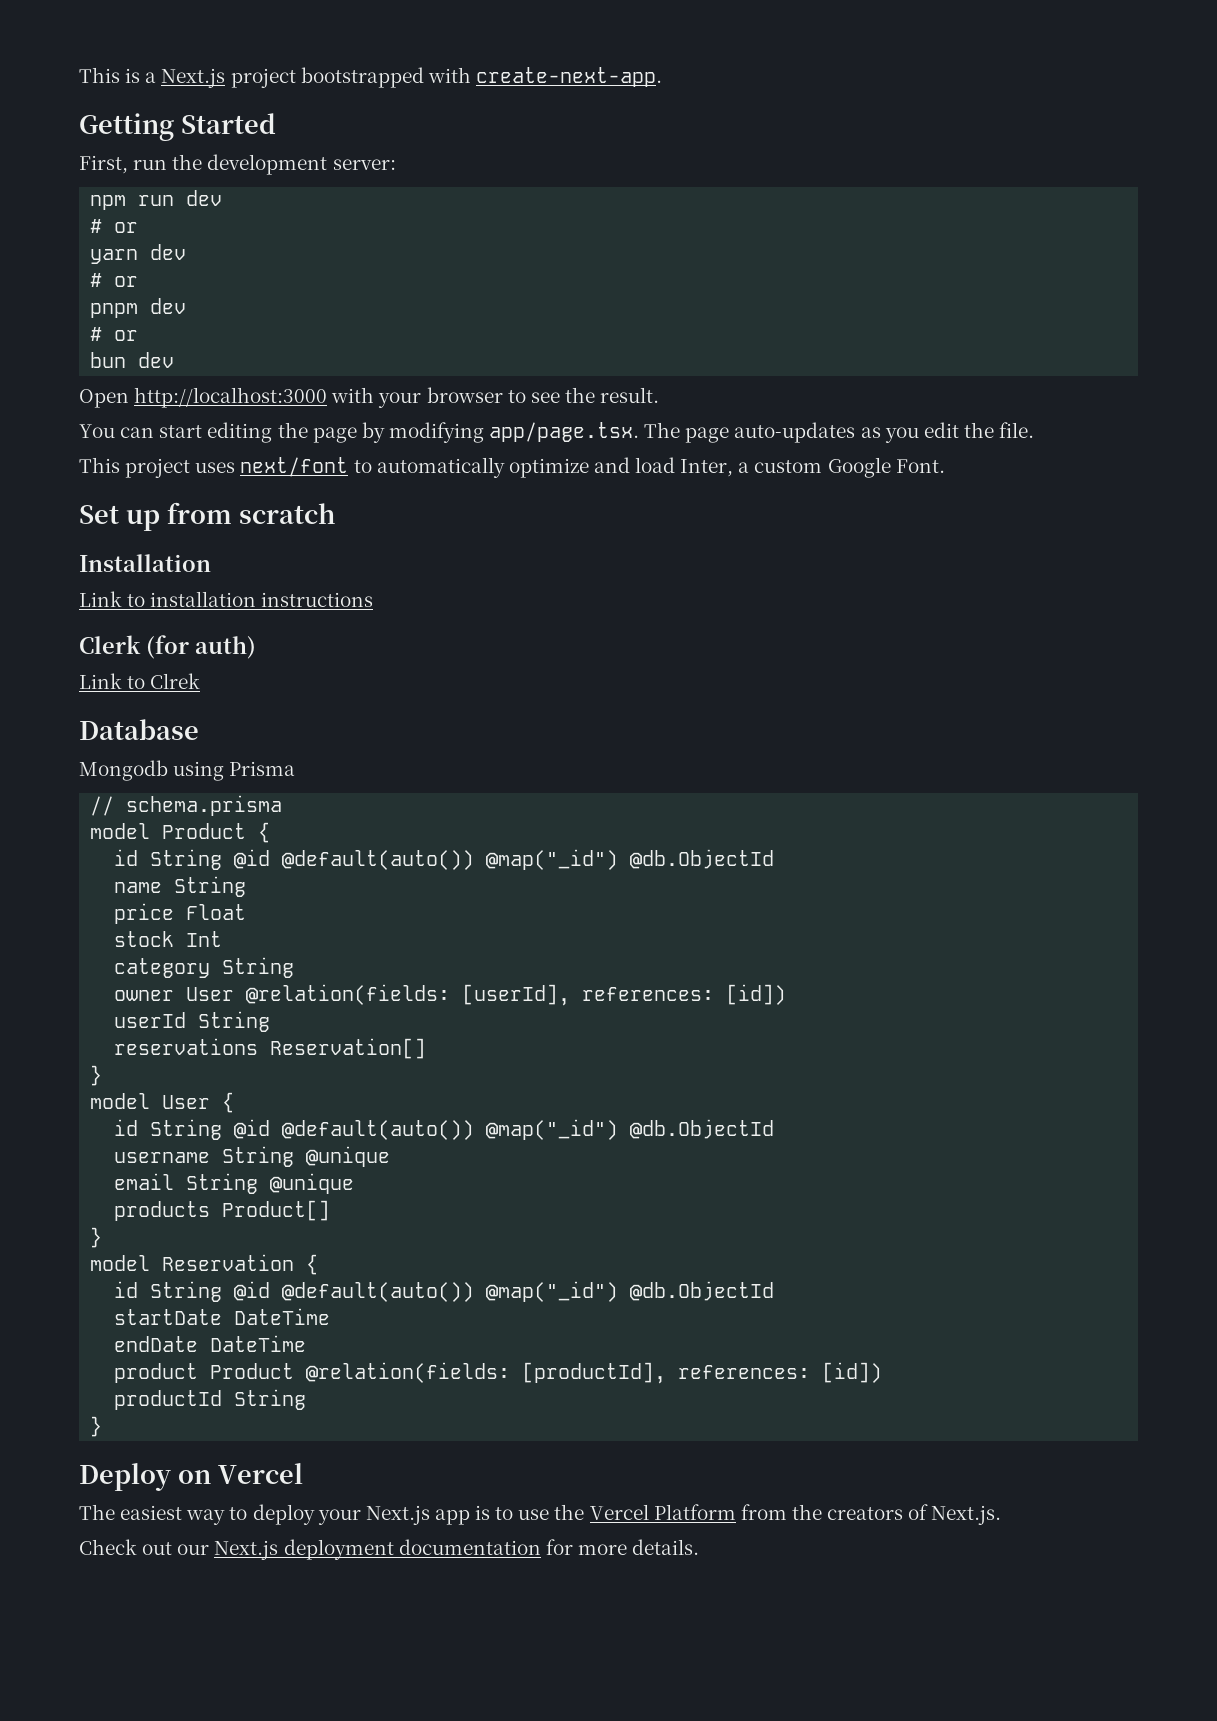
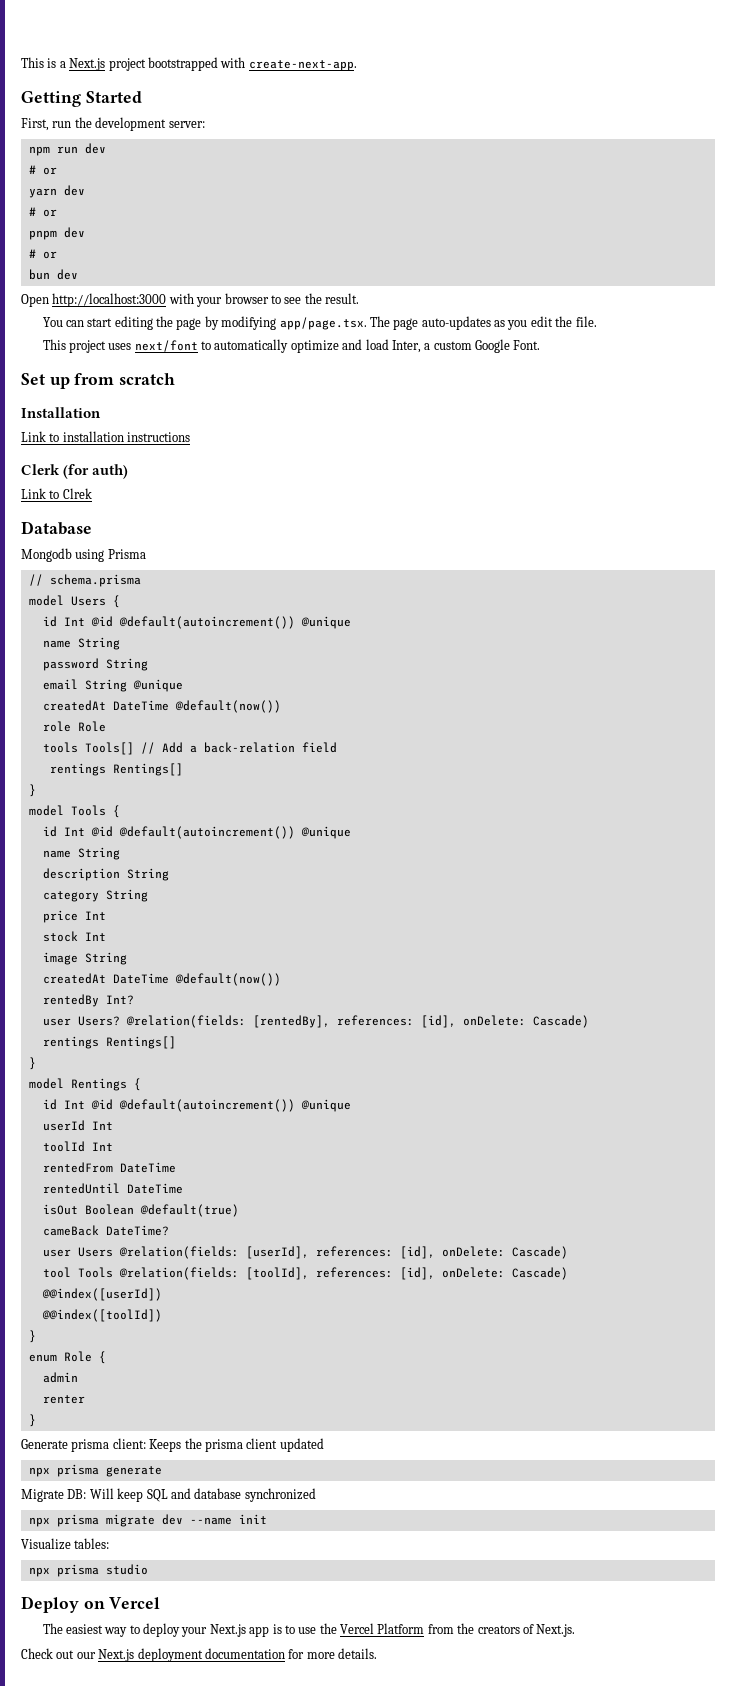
- model Product {
- id String @id @default(auto()) @map("_id") @db.ObjectId
+ model Users {
+ id Int @id @default(autoincrement()) @unique
  name String
- price Float
+ password String
+ email String @unique
+ createdAt DateTime @default(now())
+ role Role
+ tools Tools[] // Add a back-relation field
+ rentings Rentings[]
+ }
+ model Tools {
+ id Int @id @default(autoincrement()) @unique
+ name String
+ description String
+ category String
+ price Int
  stock Int
- category String
- owner User @relation(fields: [userId], references: [id])
- userId String
- reservations Reservation[]
+ image String
+ createdAt DateTime @default(now())
+ rentedBy Int?
+ user Users? @relation(fields: [rentedBy], references: [id], onDelete: Cascade)
+ rentings Rentings[]
  }
- model User {
- id String @id @default(auto()) @map("_id") @db.ObjectId
- username String @unique
- email String @unique
- products Product[]
+ model Rentings {
+ id Int @id @default(autoincrement()) @unique
+ userId Int
+ toolId Int
+ rentedFrom DateTime
+ rentedUntil DateTime
+ isOut Boolean @default(true)
+ cameBack DateTime?
+ user Users @relation(fields: [userId], references: [id], onDelete: Cascade)
+ tool Tools @relation(fields: [toolId], references: [id], onDelete: Cascade)
+ @@index([userId])
+ @@index([toolId])
  }
- model Reservation {
- id String @id @default(auto()) @map("_id") @db.ObjectId
- startDate DateTime
- endDate DateTime
- product Product @relation(fields: [productId], references: [id])
- productId String
+ enum Role {
+ admin
+ renter
  }
+ Generate prisma client: Keeps the prisma client updated
+ npx prisma generate
+ Migrate DB: Will keep SQL and database synchronized
+ npx prisma migrate dev --name init
+ Visualize tables:
+ npx prisma studio

